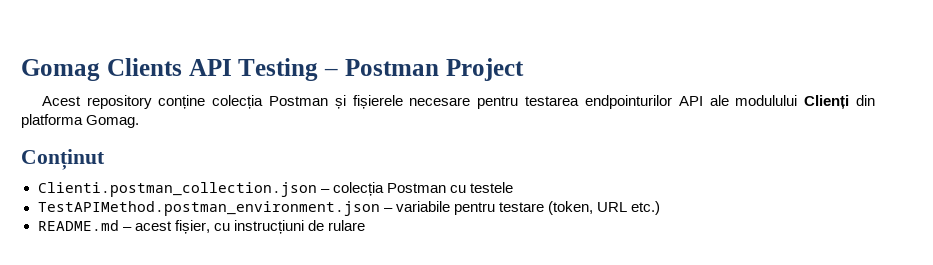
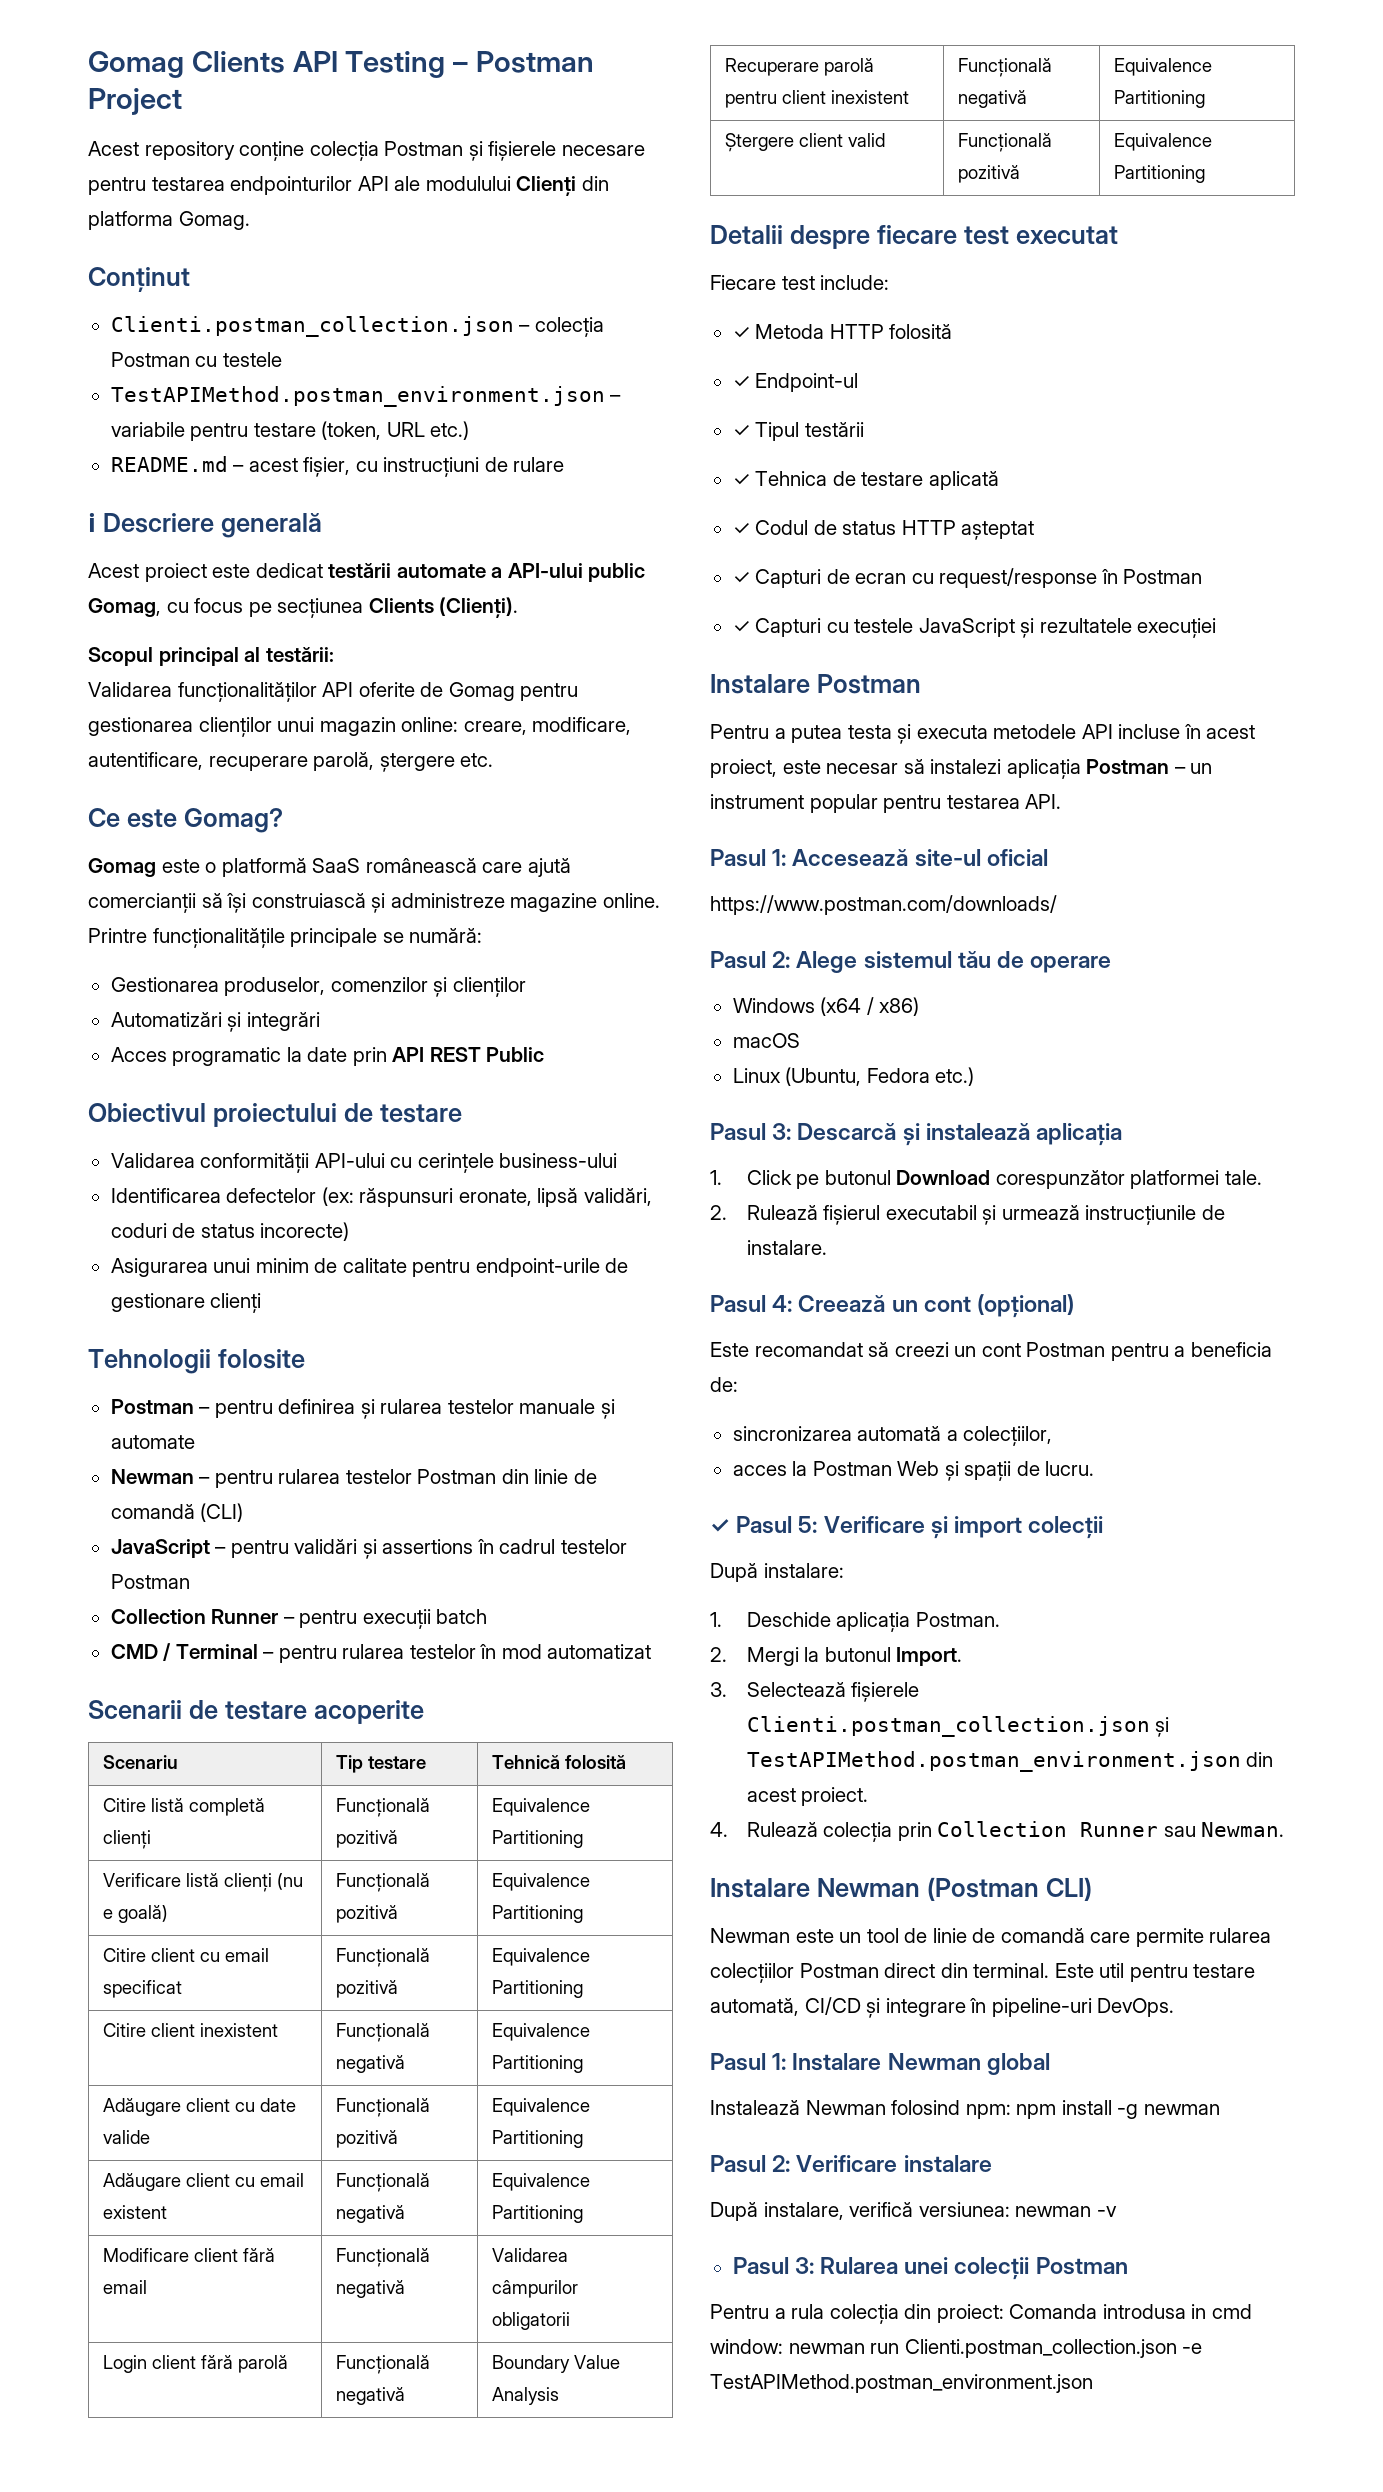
+ ℹ Descriere generală
+ Acest proiect este dedicat testării automate a API-ului public Gomag, cu focus pe secțiunea Clients (Clienți).
+ Scopul principal al testării:
+ Validarea funcționalităților API oferite de Gomag pentru gestionarea clienților unui magazin online: creare, modificare, autentificare, recuperare parolă, ștergere etc.
+ Ce este Gomag?
+ Gomag este o platformă SaaS românească care ajută comercianții să își construiască și administreze magazine online. Printre funcționalitățile principale se numără:
+ Gestionarea produselor, comenzilor și clienților
+ Automatizări și integrări
+ Acces programatic la date prin API REST Public
+ Obiectivul proiectului de testare
+ Validarea conformității API-ului cu cerințele business-ului
+ Identificarea defectelor (ex: răspunsuri eronate, lipsă validări, coduri de status incorecte)
+ Asigurarea unui minim de calitate pentru endpoint-urile de gestionare clienți
+ Tehnologii folosite
+ Postman – pentru definirea și rularea testelor manuale și automate
+ Newman – pentru rularea testelor Postman din linie de comandă (CLI)
+ JavaScript – pentru validări și assertions în cadrul testelor Postman
+ Collection Runner – pentru execuții batch
+ CMD / Terminal – pentru rularea testelor în mod automatizat
+ Scenarii de testare acoperite
+ Scenariu | Tip testare | Tehnică folosită
+ Citire listă completă clienți | Funcțională pozitivă | Equivalence Partitioning
+ Verificare listă clienți (nu e goală) | Funcțională pozitivă | Equivalence Partitioning
+ Citire client cu email specificat | Funcțională pozitivă | Equivalence Partitioning
+ Citire client inexistent | Funcțională negativă | Equivalence Partitioning
+ Adăugare client cu date valide | Funcțională pozitivă | Equivalence Partitioning
+ Adăugare client cu email existent | Funcțională negativă | Equivalence Partitioning
+ Modificare client fără email | Funcțională negativă | Validarea câmpurilor obligatorii
+ Login client fără parolă | Funcțională negativă | Boundary Value Analysis
+ Recuperare parolă pentru client inexistent | Funcțională negativă | Equivalence Partitioning
+ Ștergere client valid | Funcțională pozitivă | Equivalence Partitioning
+ Detalii despre fiecare test executat
+ Fiecare test include:
+ ✓ Metoda HTTP folosită
+ ✓ Endpoint-ul
+ ✓ Tipul testării
+ ✓ Tehnica de testare aplicată
+ ✓ Codul de status HTTP așteptat
+ ✓ Capturi de ecran cu request/response în Postman
+ ✓ Capturi cu testele JavaScript și rezultatele execuției
+ Instalare Postman
+ Pentru a putea testa și executa metodele API incluse în acest proiect, este necesar să instalezi aplicația Postman – un instrument popular pentru testarea API.
+ Pasul 1: Accesează site-ul oficial
+ https://www.postman.com/downloads/
+ Pasul 2: Alege sistemul tău de operare
+ Windows (x64 / x86)
+ macOS
+ Linux (Ubuntu, Fedora etc.)
+ Pasul 3: Descarcă și instalează aplicația
+ 1. Click pe butonul Download corespunzător platformei tale.
+ 2. Rulează fișierul executabil și urmează instrucțiunile de instalare.
+ Pasul 4: Creează un cont (opțional)
+ Este recomandat să creezi un cont Postman pentru a beneficia de:
+ sincronizarea automată a colecțiilor,
+ acces la Postman Web și spații de lucru.
+ ✓ Pasul 5: Verificare și import colecții
+ După instalare:
+ 1. Deschide aplicația Postman.
+ 2. Mergi la butonul Import.
+ 3. Selectează fișierele Clienti.postman_collection.json și TestAPIMethod.postman_environment.json din acest proiect.
+ 4. Rulează colecția prin Collection Runner sau Newman.
+ Instalare Newman (Postman CLI)
+ Newman este un tool de linie de comandă care permite rularea colecțiilor Postman direct din terminal. Este util pentru testare automată, CI/CD și integrare în pipeline-uri DevOps.
+ Pasul 1: Instalare Newman global
+ Instalează Newman folosind npm: npm install -g newman
+ Pasul 2: Verificare instalare
+ După instalare, verifică versiunea: newman -v
+ Pasul 3: Rularea unei colecții Postman
+ Pentru a rula colecția din proiect: Comanda introdusa in cmd window: newman run Clienti.postman_collection.json -e TestAPIMethod.postman_environment.json

